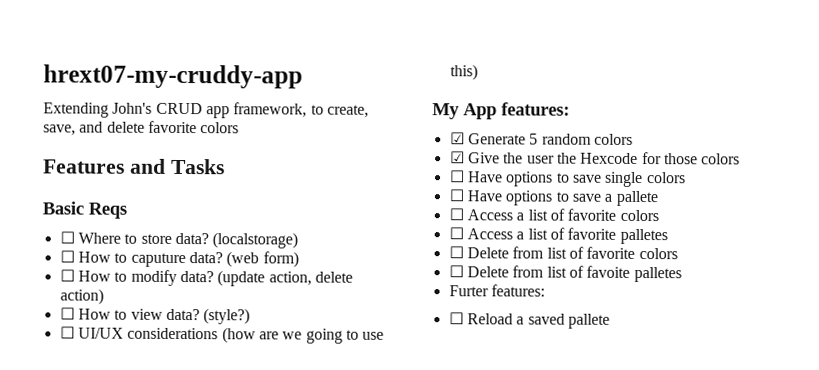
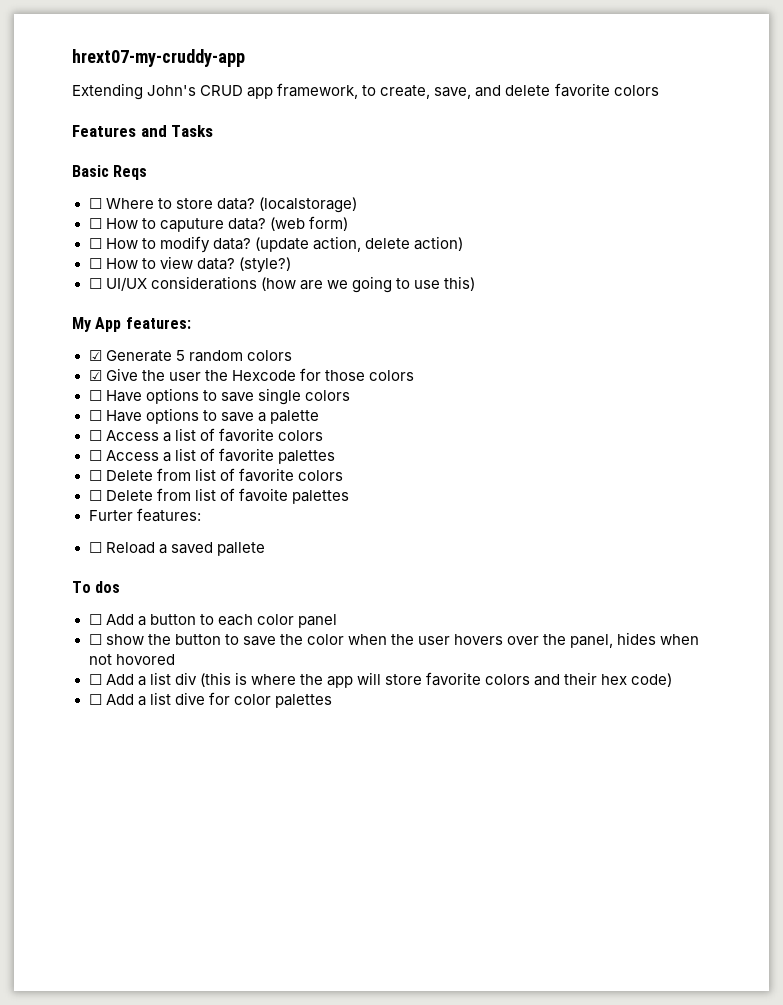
- ☐ Have options to save a pallete
+ ☐ Have options to save a palette
- ☐ Access a list of favorite palletes
+ ☐ Access a list of favorite palettes
- ☐ Delete from list of favoite palletes
+ ☐ Delete from list of favoite palettes
+ To dos
+ ☐ Add a button to each color panel
+ ☐ show the button to save the color when the user hovers over the panel, hides when not hovored
+ ☐ Add a list div (this is where the app will store favorite colors and their hex code)
+ ☐ Add a list dive for color palettes

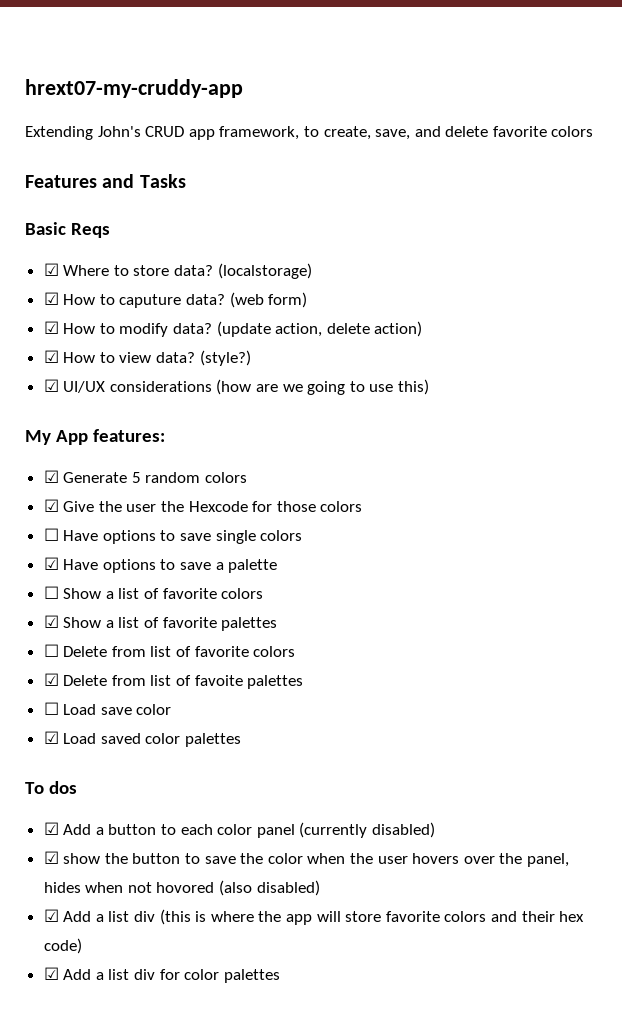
- ☐ Where to store data?
+ ☑ Where to store data?
- ☐ How to caputure data?
+ ☑ How to caputure data?
- ☐ How to modify data?
+ ☑ How to modify data?
- ☐ How to view data?
+ ☑ How to view data?
- ☐ UI/UX considerations (how are we going to use this)
+ ☑ UI/UX considerations (how are we going to use this)
- ☐ Have options to save a palette
+ ☑ Have options to save a palette
- ☐ Access a list of favorite colors
+ ☐ Show a list of favorite colors
- ☐ Access a list of favorite palettes
+ ☑ Show a list of favorite palettes
- ☐ Delete from list of favoite palettes
+ ☑ Delete from list of favoite palettes
- Furter features:
- ☐ Reload a saved pallete
+ ☐ Load save color
+ ☑ Load saved color palettes
- ☐ Add a button to each color panel
- ☐ show the button to save the color when the user hovers over the panel, hides when not hovored
- ☐ Add a list div (this is where the app will store favorite colors and their hex code)
+ ☑ Add a button to each color panel (currently disabled)
+ ☑ show the button to save the color when the user hovers over the panel, hides when not hovored (also disabled)
+ ☑ Add a list div (this is where the app will store favorite colors and their hex code)
- ☐ Add a list dive for color palettes
+ ☑ Add a list div for color palettes

